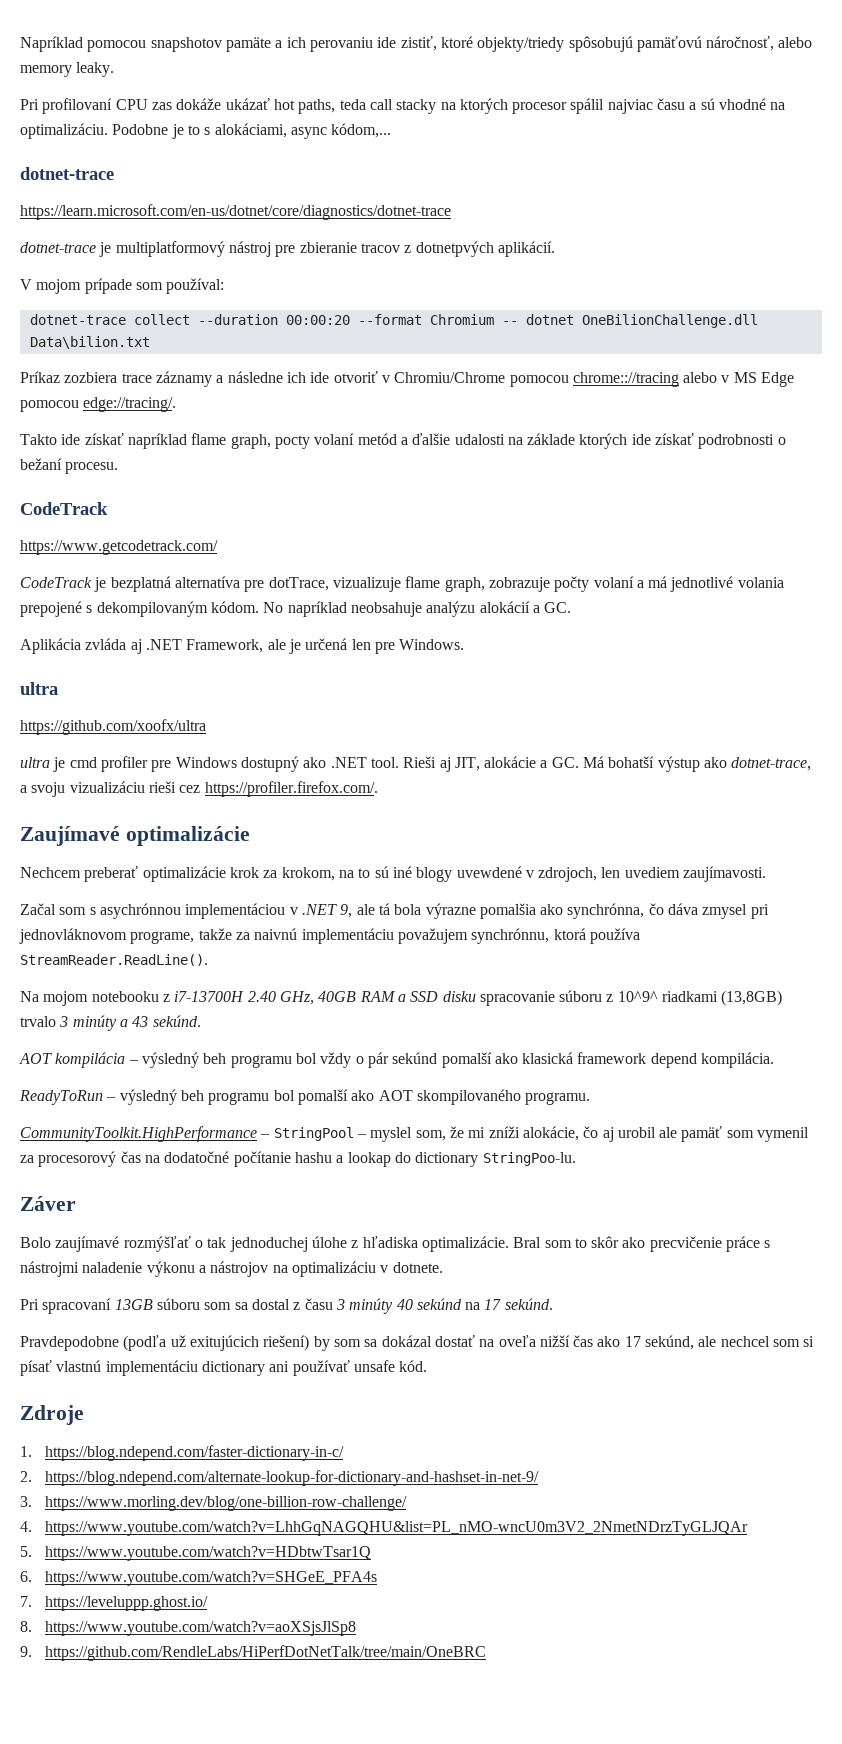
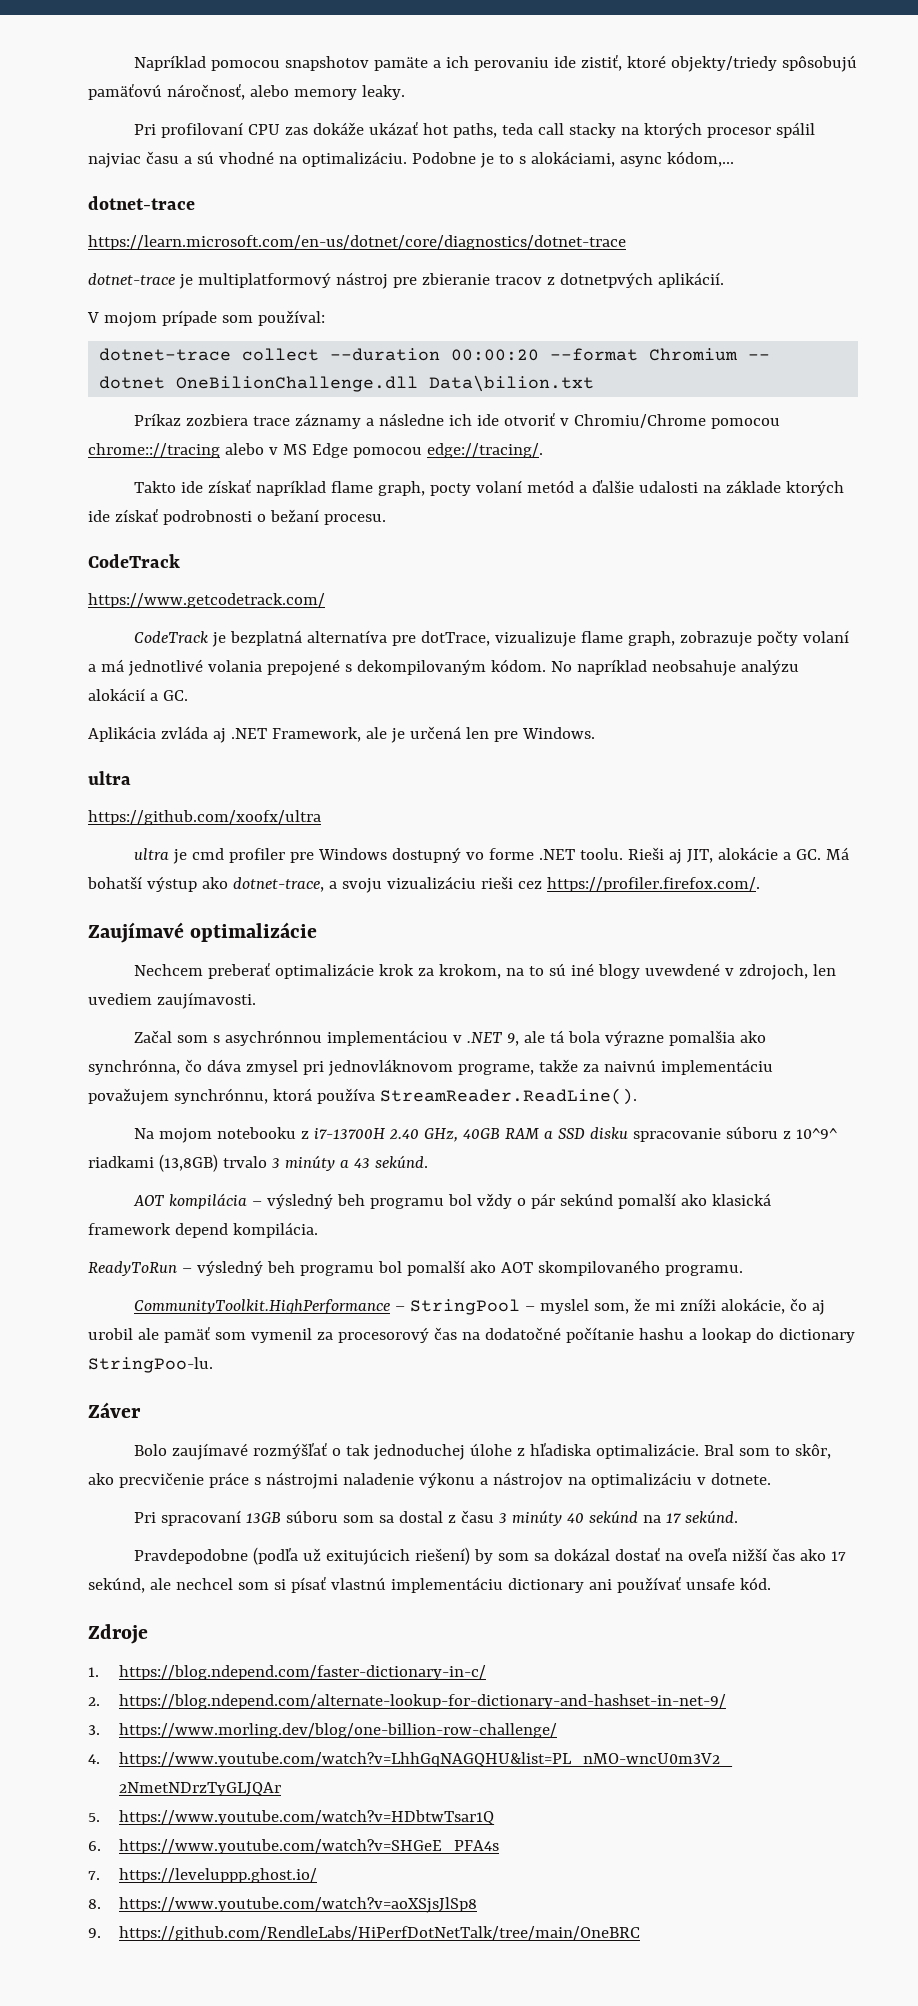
- ultra je cmd profiler pre Windows dostupný ako .NET tool.
+ ultra je cmd profiler pre Windows dostupný vo forme .NET toolu.
- Bral som to skôr ako precvičenie práce s nástrojmi naladenie výkonu a nástrojov na optimalizáciu v dotnete.
+ Bral som to skôr, ako precvičenie práce s nástrojmi naladenie výkonu a nástrojov na optimalizáciu v dotnete.

